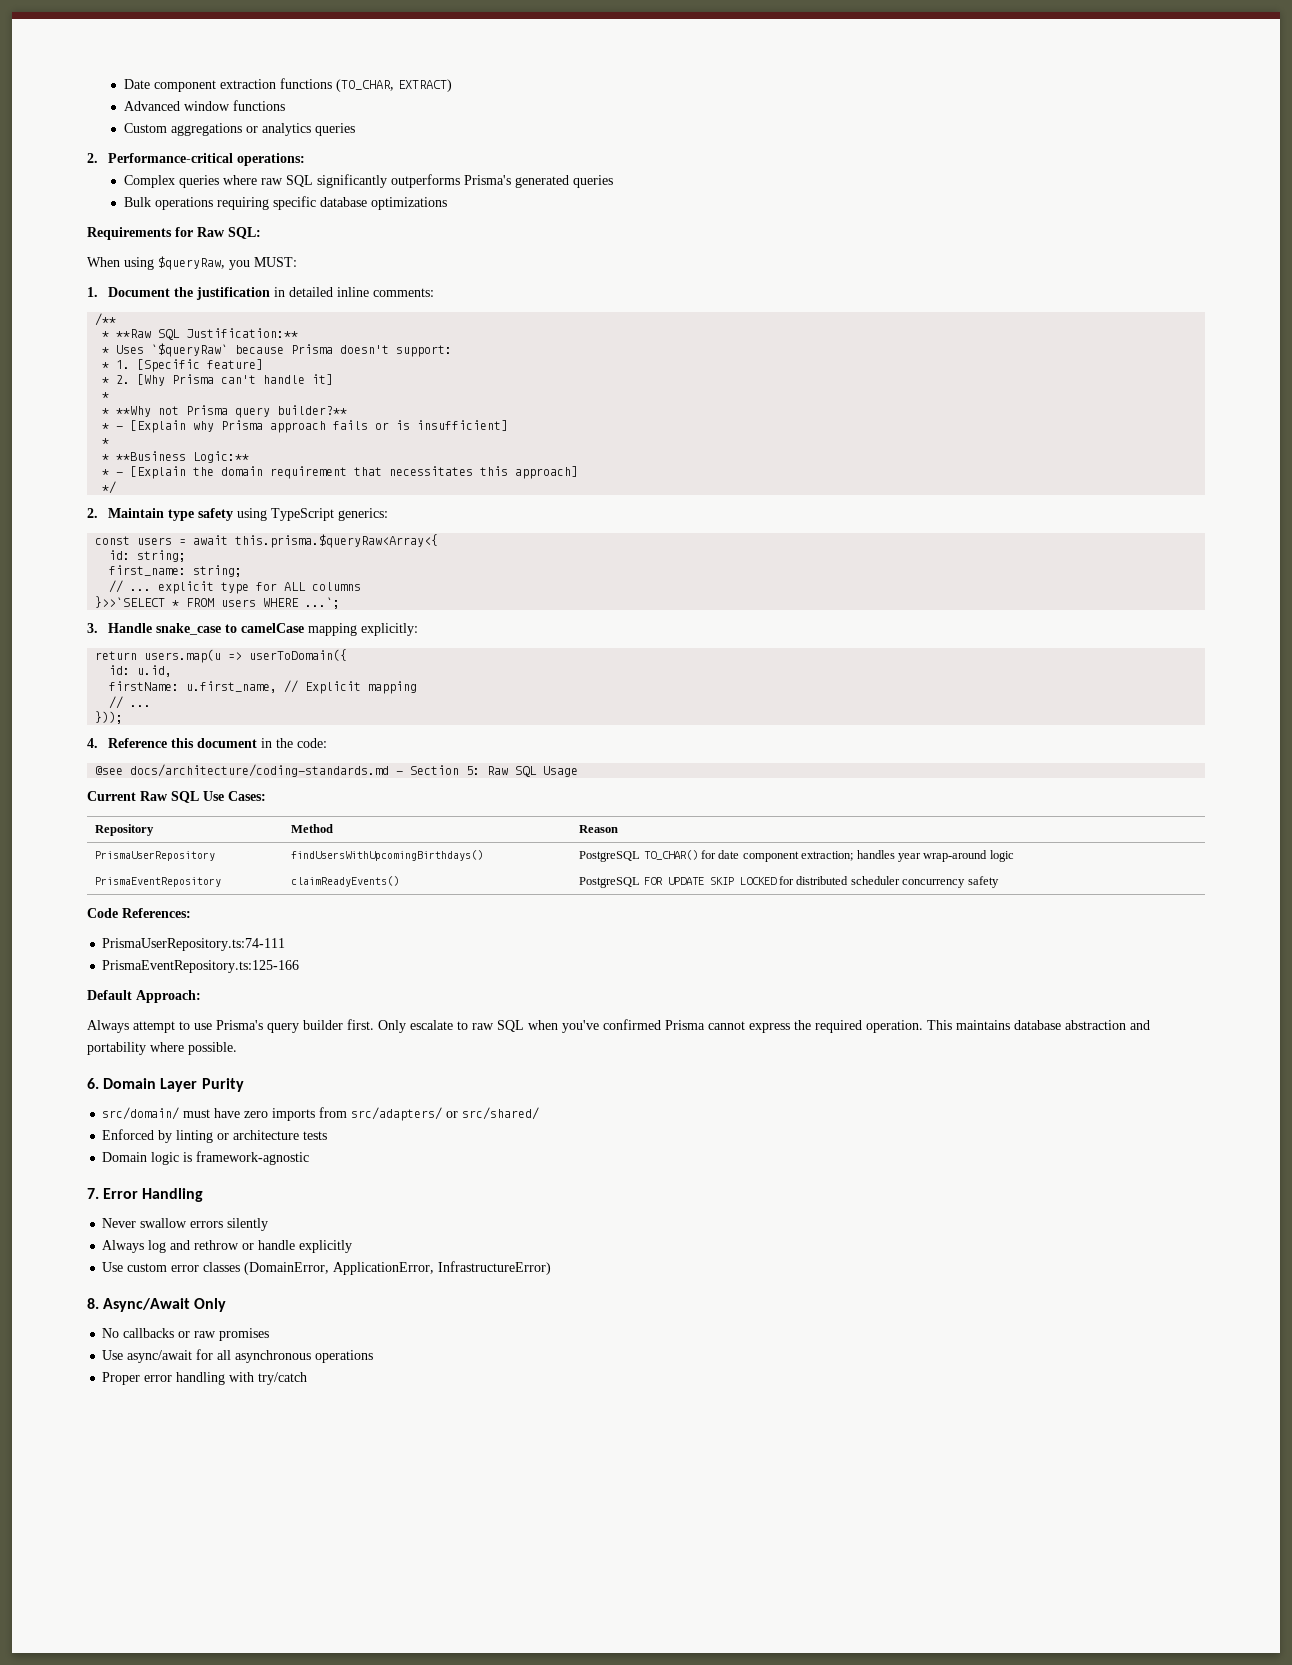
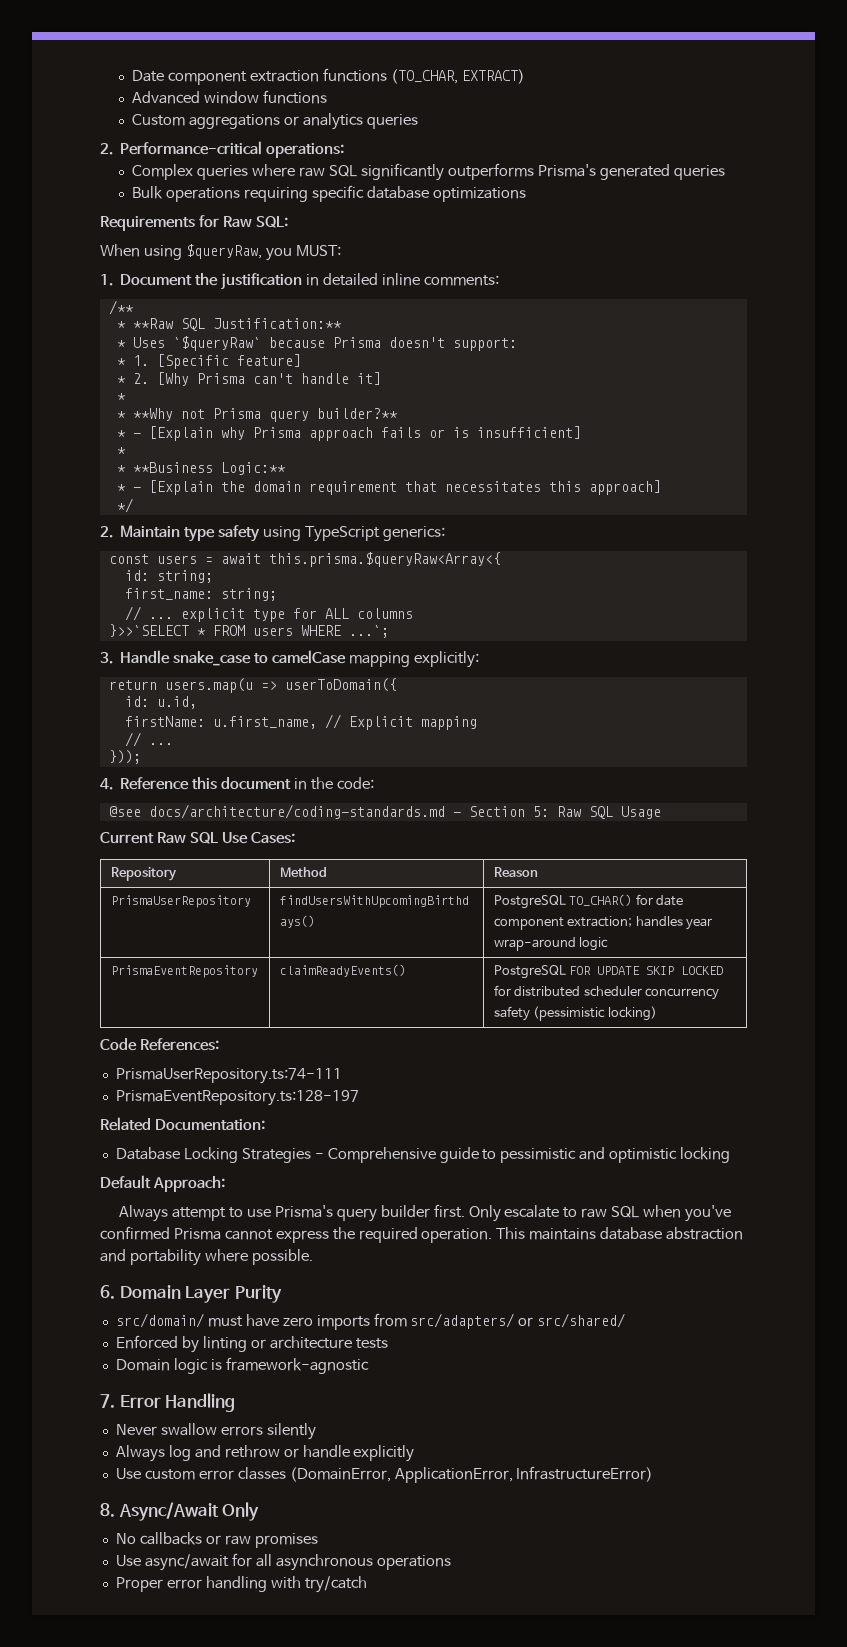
- PrismaEventRepository | claimReadyEvents() | PostgreSQL FOR UPDATE SKIP LOCKED for distributed scheduler concurrency safety
+ PrismaEventRepository | claimReadyEvents() | PostgreSQL FOR UPDATE SKIP LOCKED for distributed scheduler concurrency safety (pessimistic locking)
- PrismaEventRepository.ts:125-166
+ PrismaEventRepository.ts:128-197
+ Related Documentation:
+ Database Locking Strategies - Comprehensive guide to pessimistic and optimistic locking

